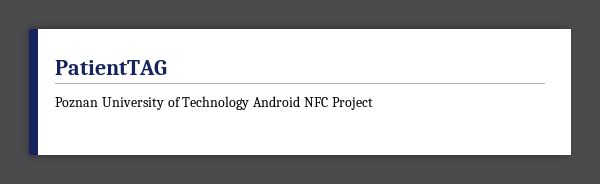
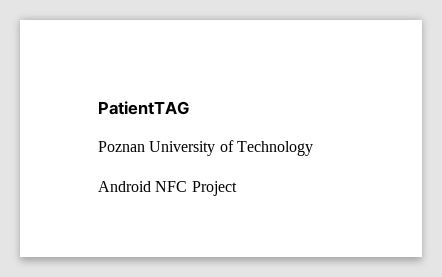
- Poznan University of Technology Android NFC Project
+ Poznan University of Technology
+ Android NFC Project

